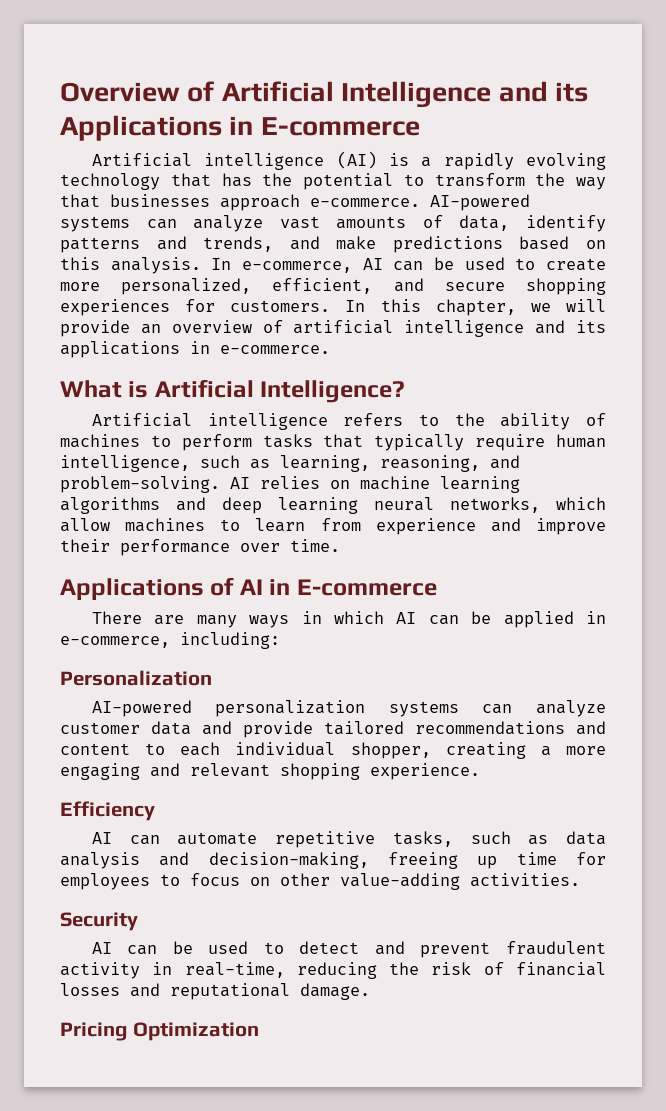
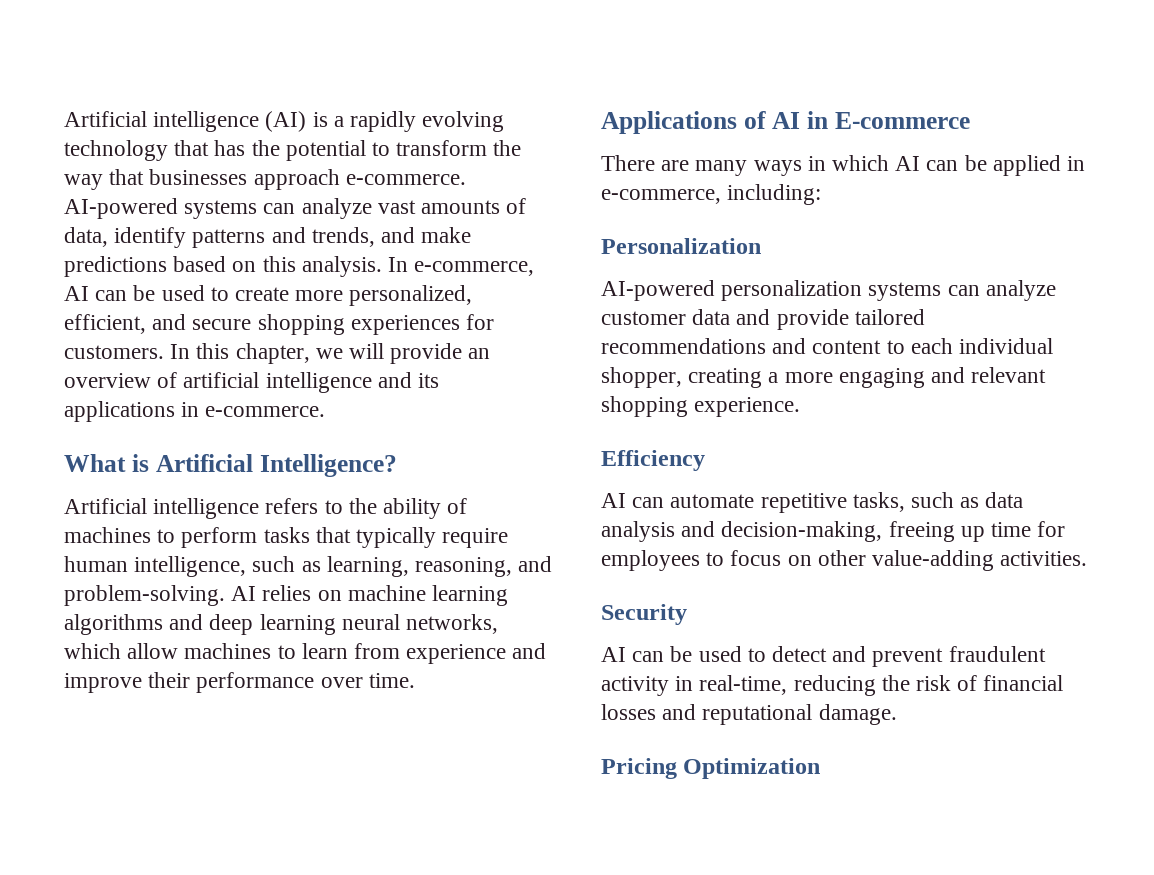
- Overview of Artificial Intelligence and its Applications in E-commerce

